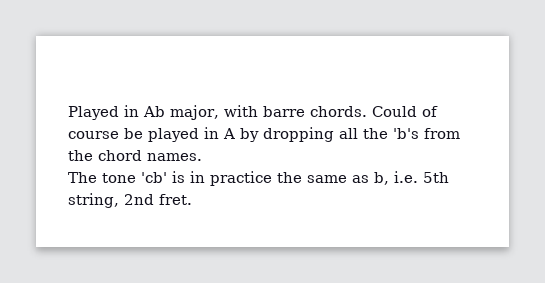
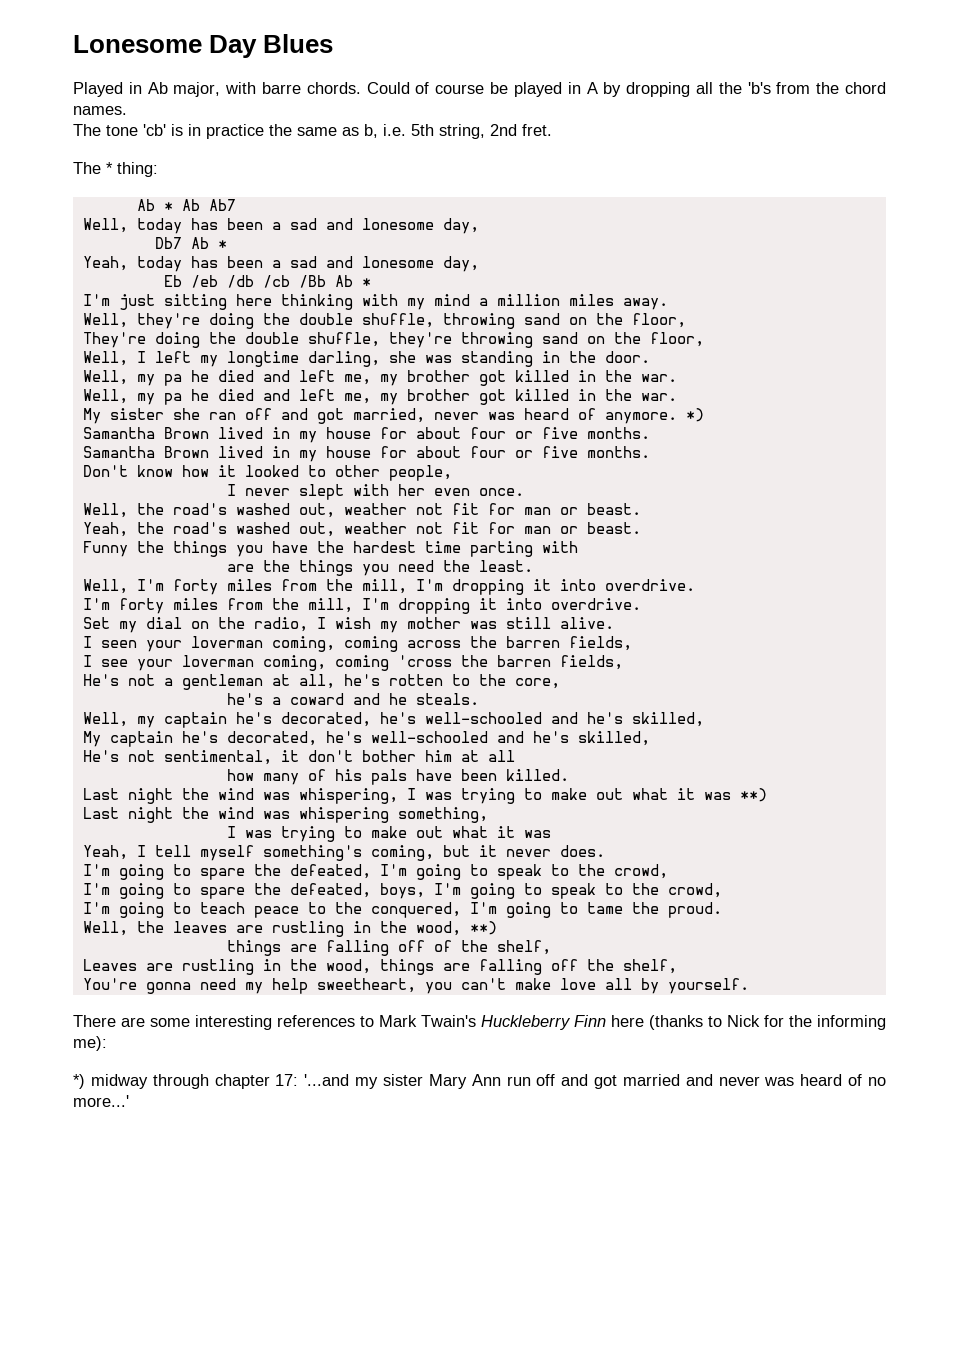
+ Lonesome Day Blues
+ The * thing:
+ Ab * Ab Ab7
+ Well, today has been a sad and lonesome day,
+ Db7 Ab *
+ Yeah, today has been a sad and lonesome day,
+ Eb /eb /db /cb /Bb Ab *
+ I'm just sitting here thinking with my mind a million miles away.
+ Well, they're doing the double shuffle, throwing sand on the floor,
+ They're doing the double shuffle, they're throwing sand on the floor,
+ Well, I left my longtime darling, she was standing in the door.
+ Well, my pa he died and left me, my brother got killed in the war.
+ Well, my pa he died and left me, my brother got killed in the war.
+ My sister she ran off and got married, never was heard of anymore. *)
+ Samantha Brown lived in my house for about four or five months.
+ Samantha Brown lived in my house for about four or five months.
+ Don't know how it looked to other people,
+ I never slept with her even once.
+ Well, the road's washed out, weather not fit for man or beast.
+ Yeah, the road's washed out, weather not fit for man or beast.
+ Funny the things you have the hardest time parting with
+ are the things you need the least.
+ Well, I'm forty miles from the mill, I'm dropping it into overdrive.
+ I'm forty miles from the mill, I'm dropping it into overdrive.
+ Set my dial on the radio, I wish my mother was still alive.
+ I seen your loverman coming, coming across the barren fields,
+ I see your loverman coming, coming 'cross the barren fields,
+ He's not a gentleman at all, he's rotten to the core,
+ he's a coward and he steals.
+ Well, my captain he's decorated, he's well-schooled and he's skilled,
+ My captain he's decorated, he's well-schooled and he's skilled,
+ He's not sentimental, it don't bother him at all
+ how many of his pals have been killed.
+ Last night the wind was whispering, I was trying to make out what it was **)
+ Last night the wind was whispering something,
+ I was trying to make out what it was
+ Yeah, I tell myself something's coming, but it never does.
+ I'm going to spare the defeated, I'm going to speak to the crowd,
+ I'm going to spare the defeated, boys, I'm going to speak to the crowd,
+ I'm going to teach peace to the conquered, I'm going to tame the proud.
+ Well, the leaves are rustling in the wood, **)
+ things are falling off of the shelf,
+ Leaves are rustling in the wood, things are falling off the shelf,
+ You're gonna need my help sweetheart, you can't make love all by yourself.
+ There are some interesting references to Mark Twain's Huckleberry Finn here (thanks to Nick for the informing me):
+ *) midway through chapter 17: '...and my sister Mary Ann run off and got married and never was heard of no more...'

